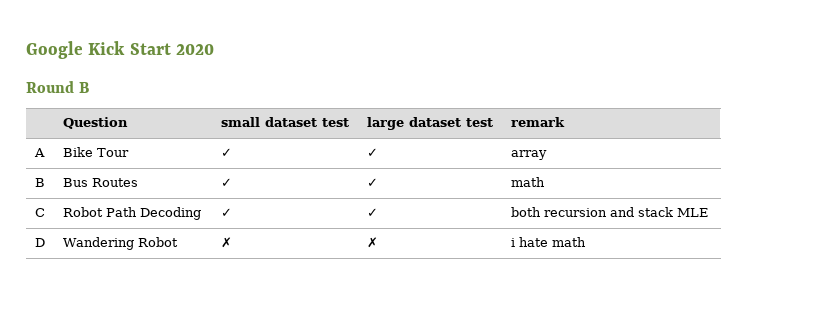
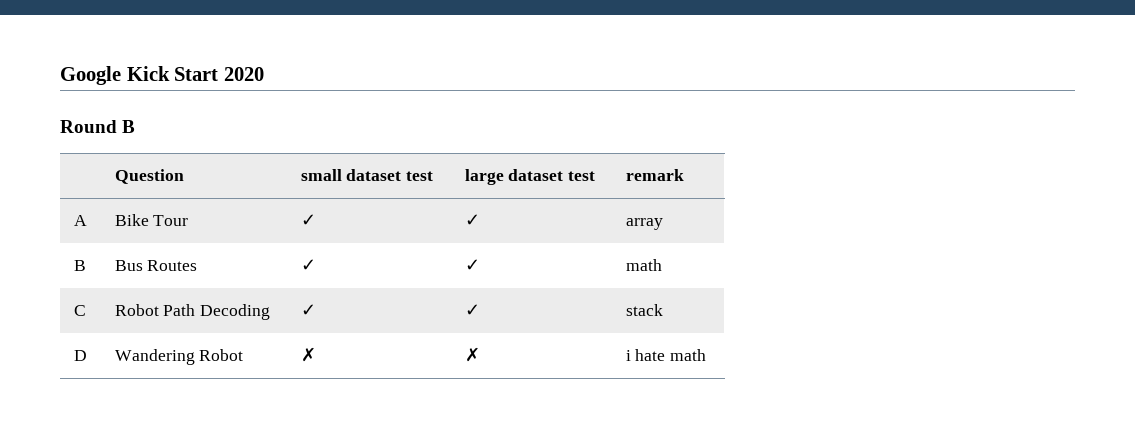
- C | Robot Path Decoding | ✓ | ✓ | both recursion and stack MLE
+ C | Robot Path Decoding | ✓ | ✓ | stack

